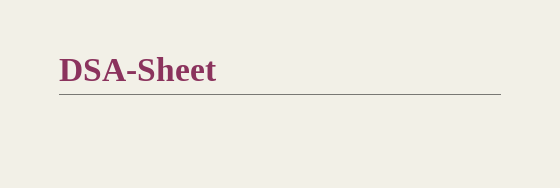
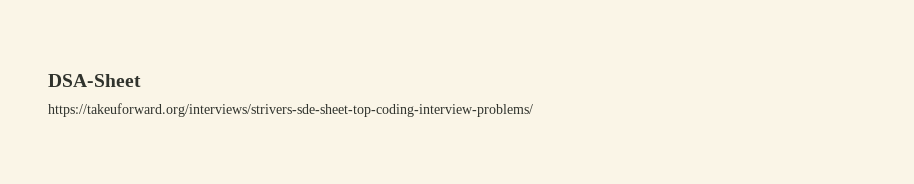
+ https://takeuforward.org/interviews/strivers-sde-sheet-top-coding-interview-problems/

